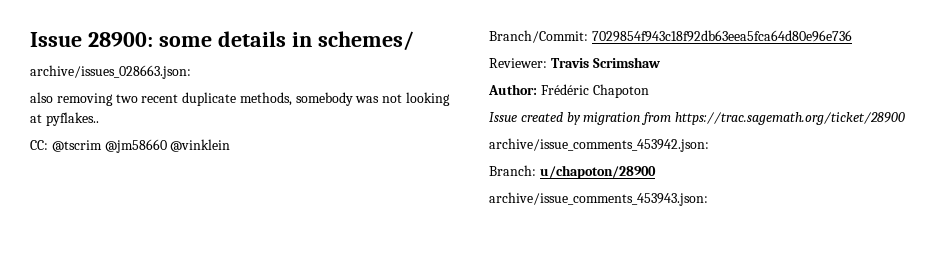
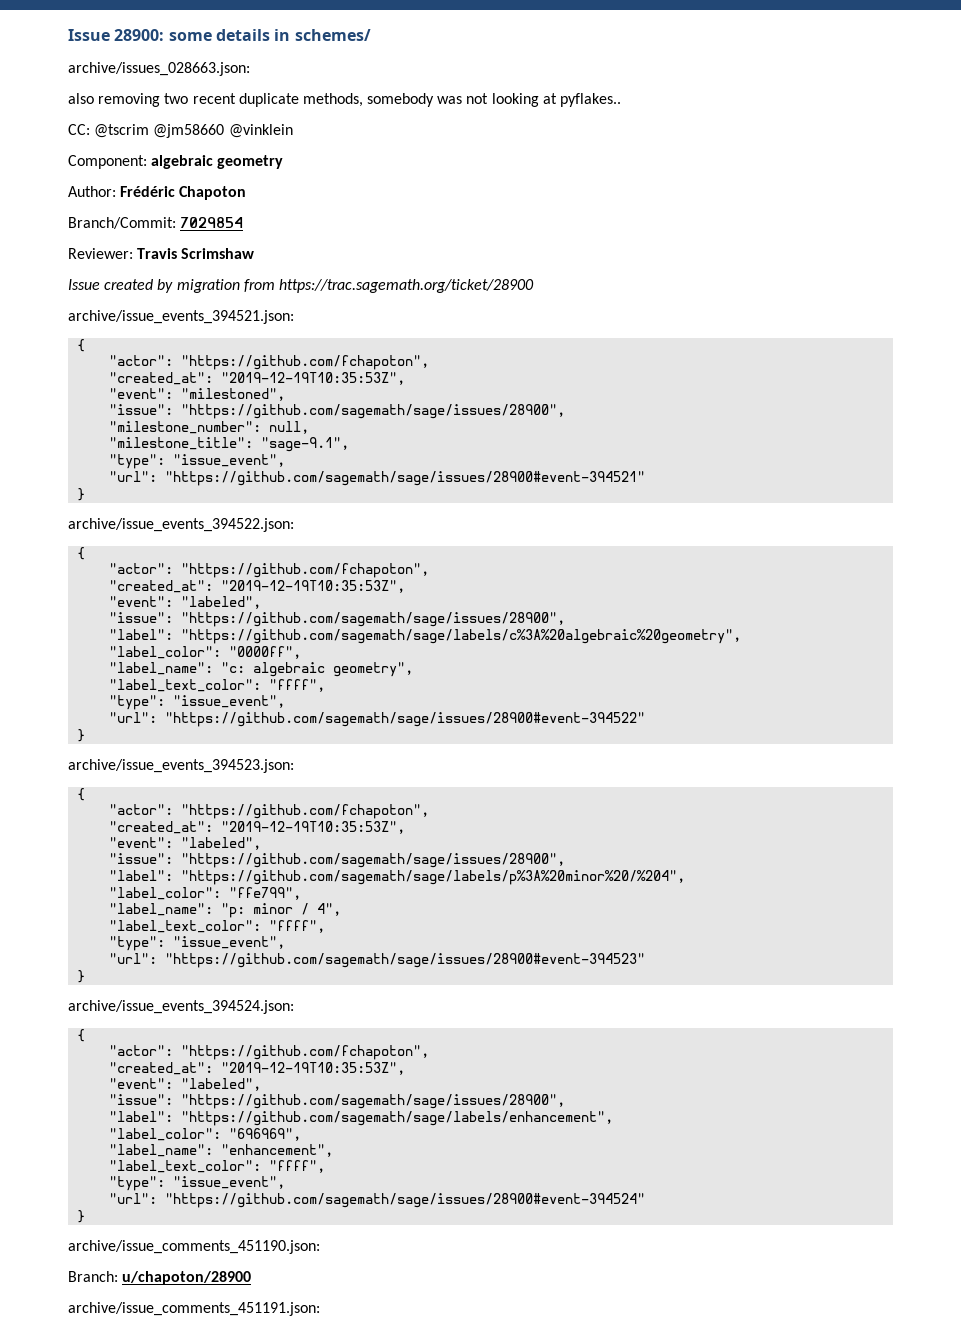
+ Component: algebraic geometry
+ Author: Frédéric Chapoton
- Branch/Commit: 7029854f943c18f92db63eea5fca64d80e96e736
+ Branch/Commit: 7029854
- Author: Frédéric Chapoton
- archive/issue_comments_453942.json:
+ archive/issue_events_394521.json:
+ {
+ "actor": "https://github.com/fchapoton",
+ "created_at": "2019-12-19T10:35:53Z",
+ "event": "milestoned",
+ "issue": "https://github.com/sagemath/sage/issues/28900",
+ "milestone_number": null,
+ "milestone_title": "sage-9.1",
+ "type": "issue_event",
+ "url": "https://github.com/sagemath/sage/issues/28900#event-394521"
+ }
+ archive/issue_events_394522.json:
+ {
+ "actor": "https://github.com/fchapoton",
+ "created_at": "2019-12-19T10:35:53Z",
+ "event": "labeled",
+ "issue": "https://github.com/sagemath/sage/issues/28900",
+ "label": "https://github.com/sagemath/sage/labels/c%3A%20algebraic%20geometry",
+ "label_color": "0000ff",
+ "label_name": "c: algebraic geometry",
+ "label_text_color": "ffff",
+ "type": "issue_event",
+ "url": "https://github.com/sagemath/sage/issues/28900#event-394522"
+ }
+ archive/issue_events_394523.json:
+ {
+ "actor": "https://github.com/fchapoton",
+ "created_at": "2019-12-19T10:35:53Z",
+ "event": "labeled",
+ "issue": "https://github.com/sagemath/sage/issues/28900",
+ "label": "https://github.com/sagemath/sage/labels/p%3A%20minor%20/%204",
+ "label_color": "ffe799",
+ "label_name": "p: minor / 4",
+ "label_text_color": "ffff",
+ "type": "issue_event",
+ "url": "https://github.com/sagemath/sage/issues/28900#event-394523"
+ }
+ archive/issue_events_394524.json:
+ {
+ "actor": "https://github.com/fchapoton",
+ "created_at": "2019-12-19T10:35:53Z",
+ "event": "labeled",
+ "issue": "https://github.com/sagemath/sage/issues/28900",
+ "label": "https://github.com/sagemath/sage/labels/enhancement",
+ "label_color": "696969",
+ "label_name": "enhancement",
+ "label_text_color": "ffff",
+ "type": "issue_event",
+ "url": "https://github.com/sagemath/sage/issues/28900#event-394524"
+ }
+ archive/issue_comments_451190.json:
- archive/issue_comments_453943.json:
+ archive/issue_comments_451191.json:

